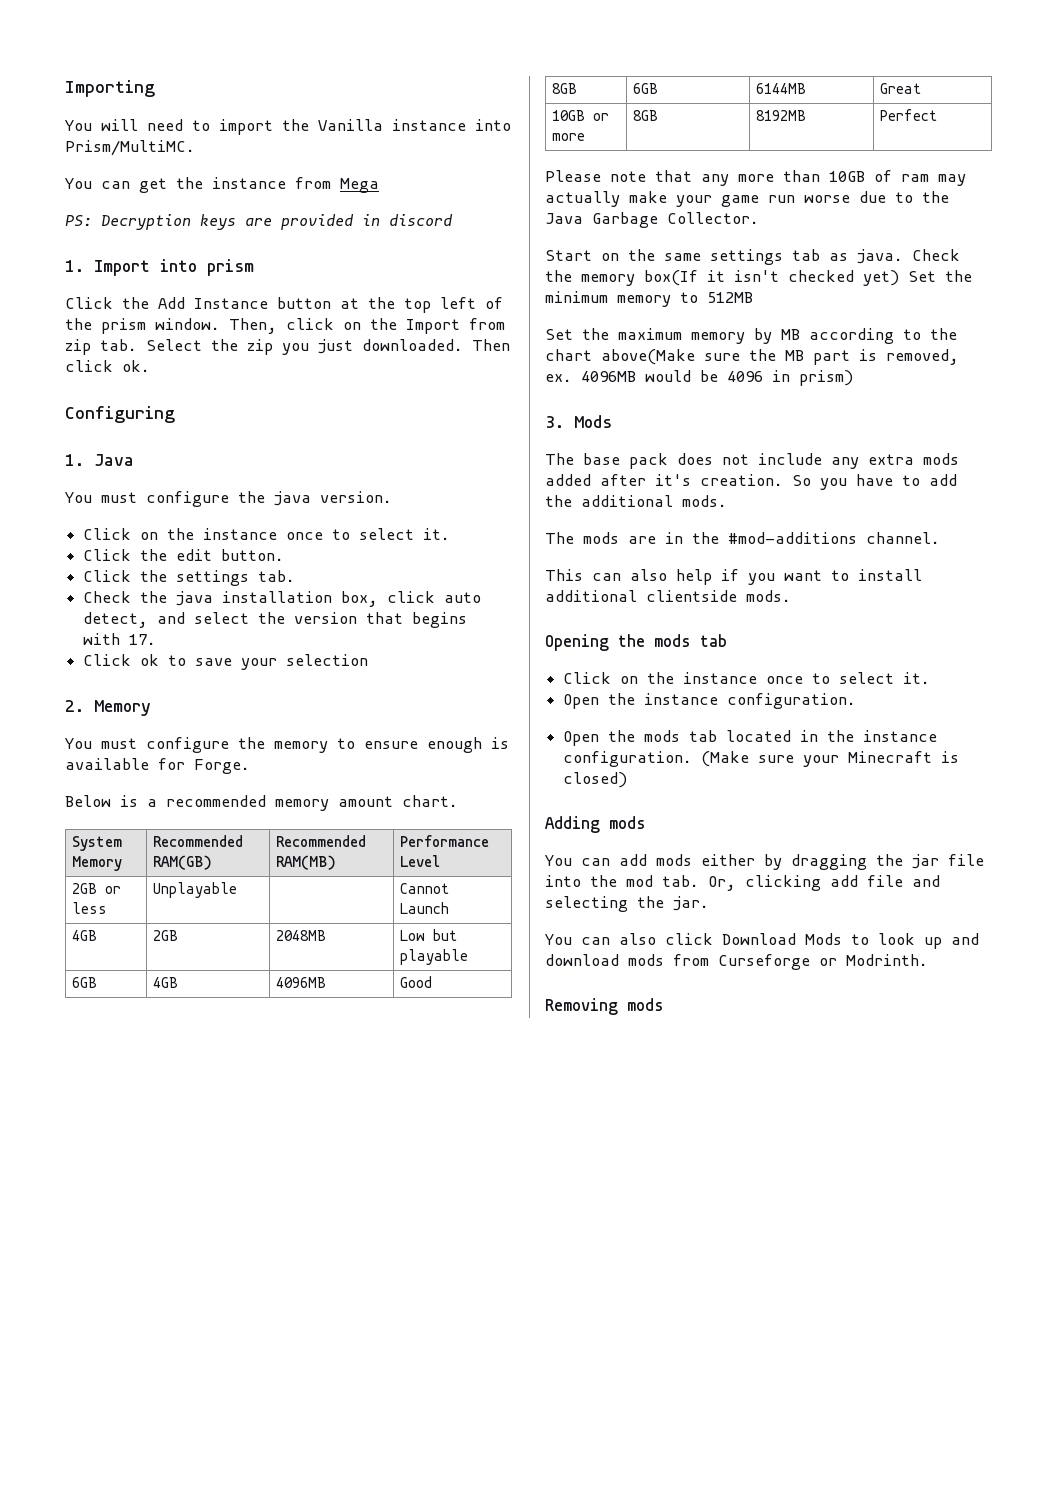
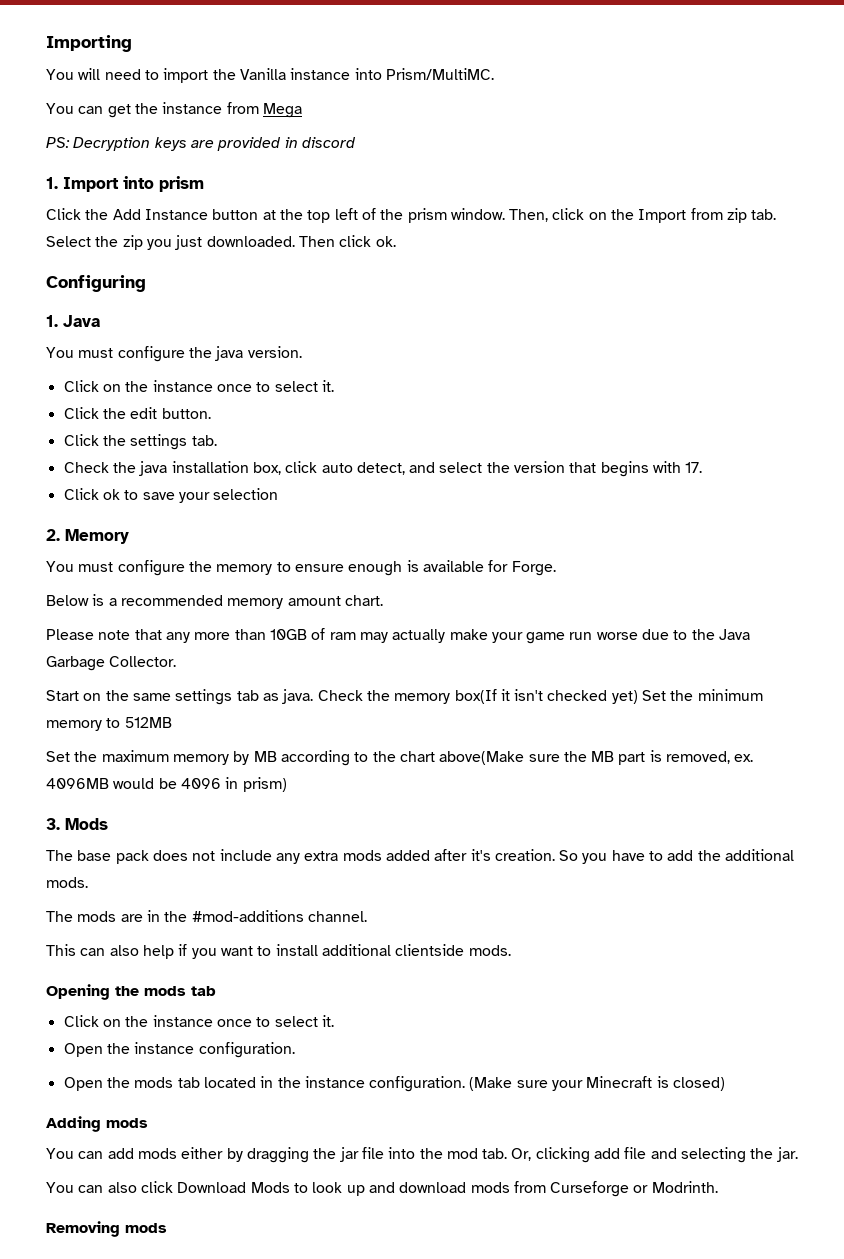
- System Memory | Recommended RAM(GB) | Recommended RAM(MB) | Performance Level
- 2GB or less | Unplayable | | Cannot Launch
- 4GB | 2GB | 2048MB | Low but playable
- 6GB | 4GB | 4096MB | Good
- 8GB | 6GB | 6144MB | Great
- 10GB or more | 8GB | 8192MB | Perfect

